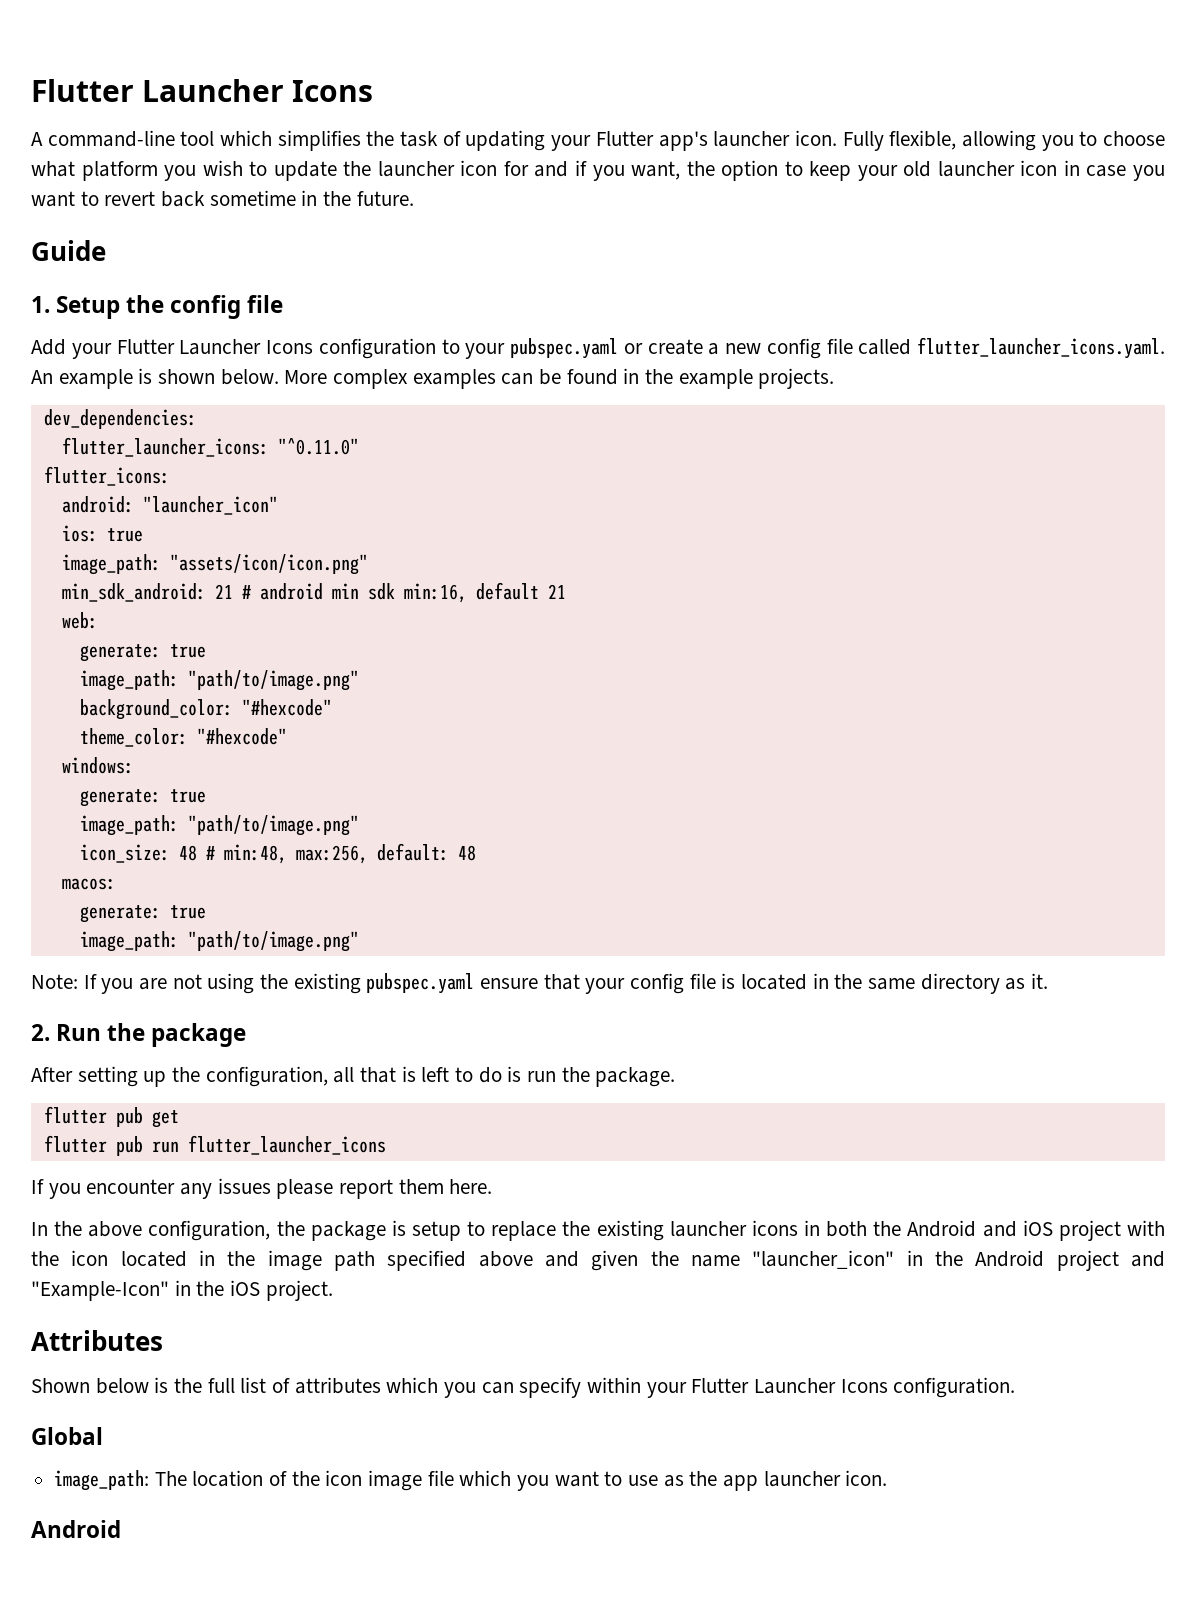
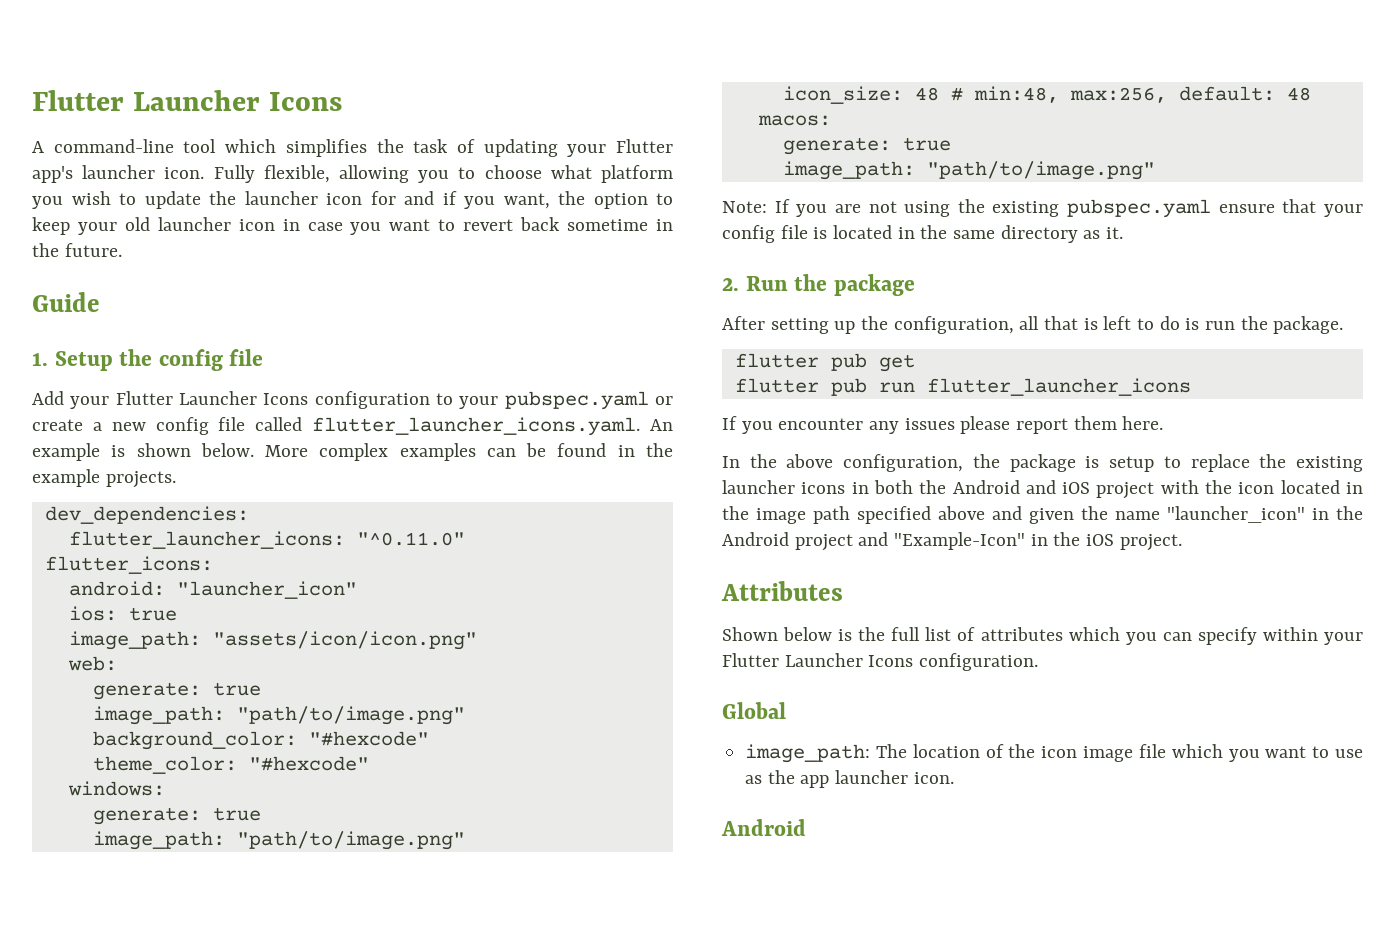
- min_sdk_android: 21 # android min sdk min:16, default 21

